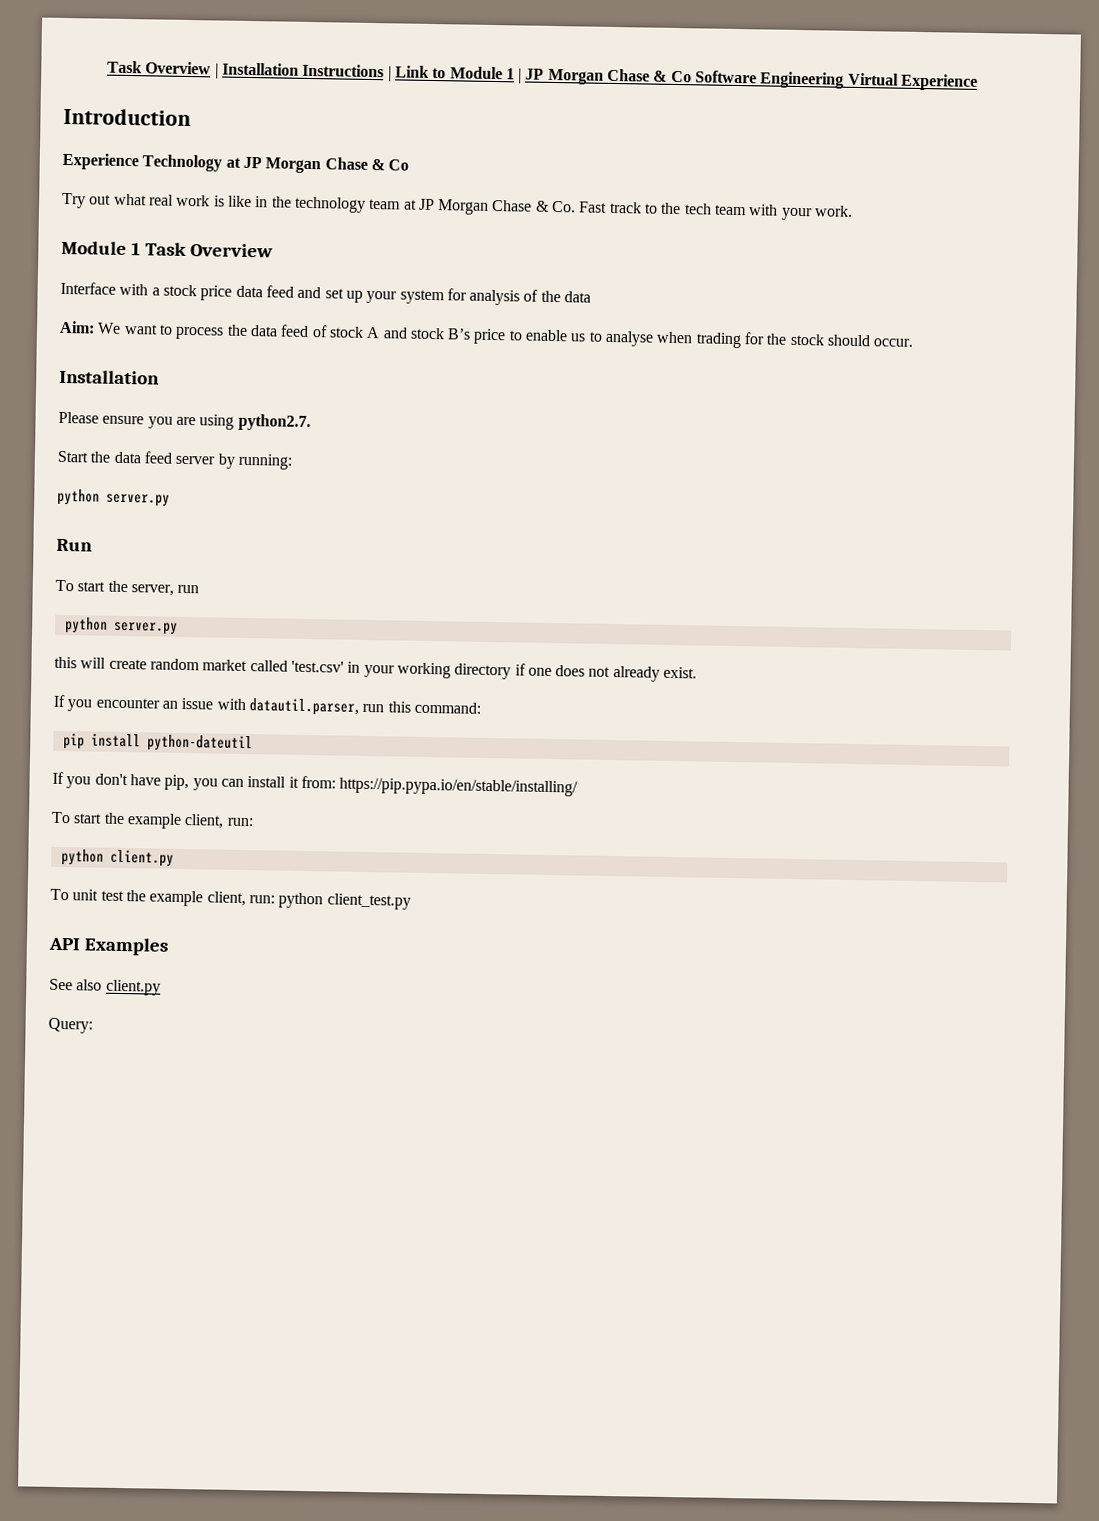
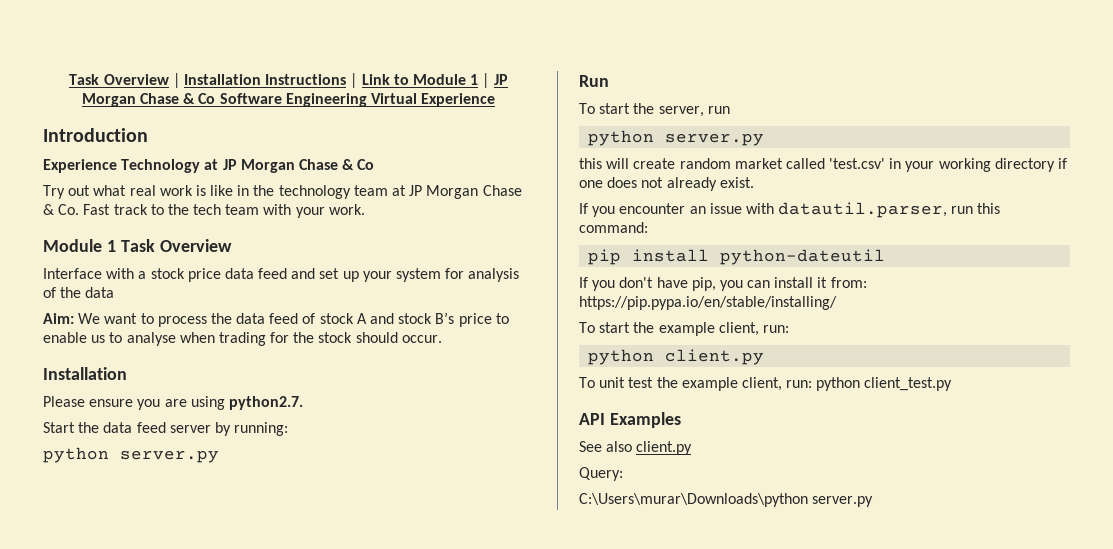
+ C:\Users\murar\Downloads\python server.py

